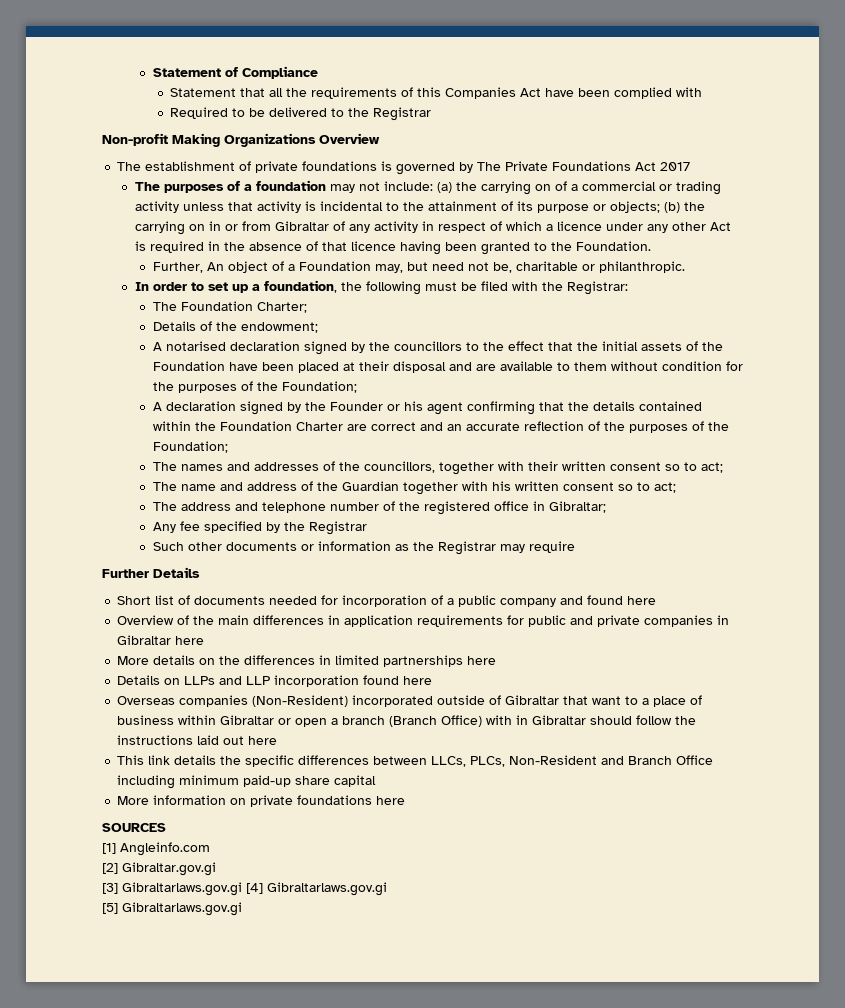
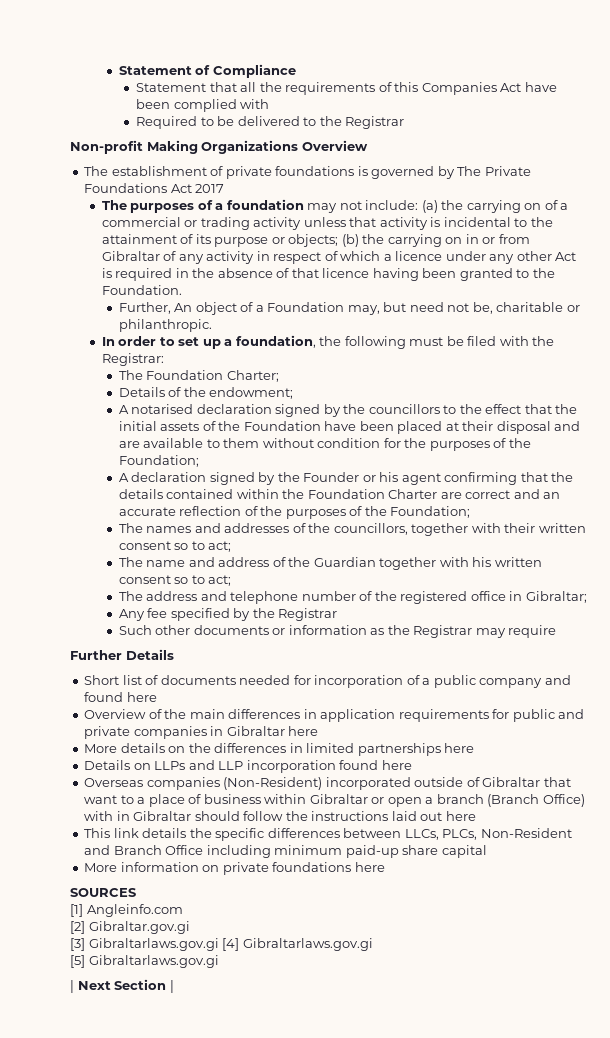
+ | Next Section |

